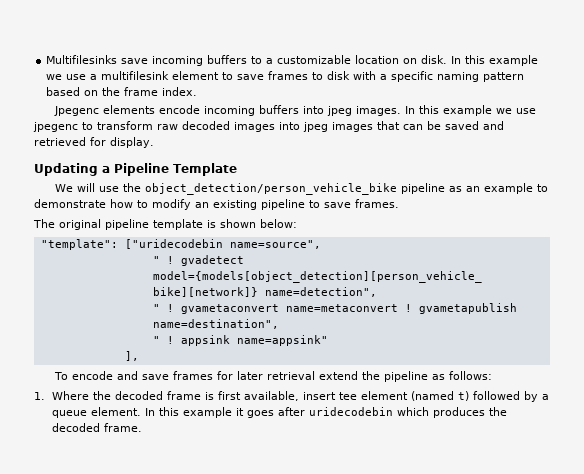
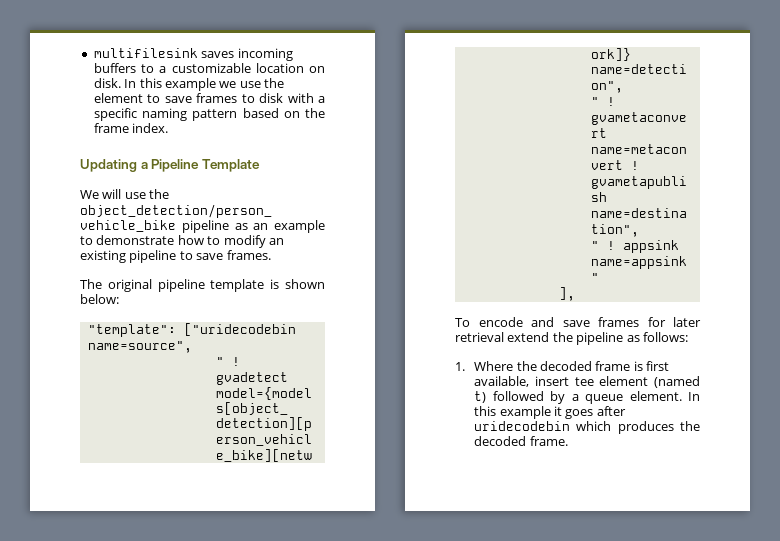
- Multifilesinks save incoming buffers to a customizable location on disk.
+ multifilesink saves incoming buffers to a customizable location on disk.
- In this example we use a multifilesink element to save frames to disk with a specific naming pattern based on the frame index.
+ In this example we use the element to save frames to disk with a specific naming pattern based on the frame index.
- Jpegenc elements encode incoming buffers into jpeg images. In this example we use jpegenc to transform raw decoded images into jpeg images that can be saved and retrieved for display.

